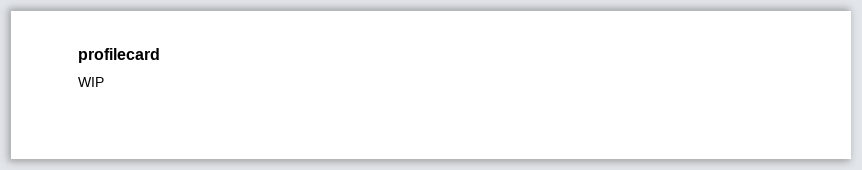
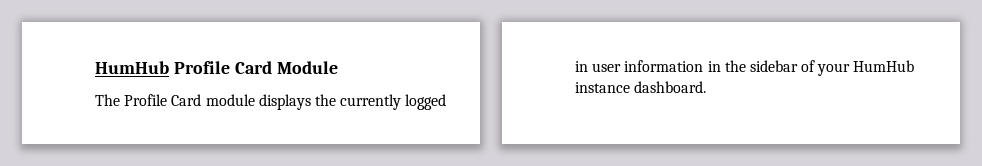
- profilecard
- WIP
+ HumHub Profile Card Module
+ The Profile Card module displays the currently logged in user information in the sidebar of your HumHub instance dashboard.

